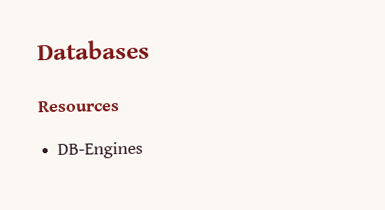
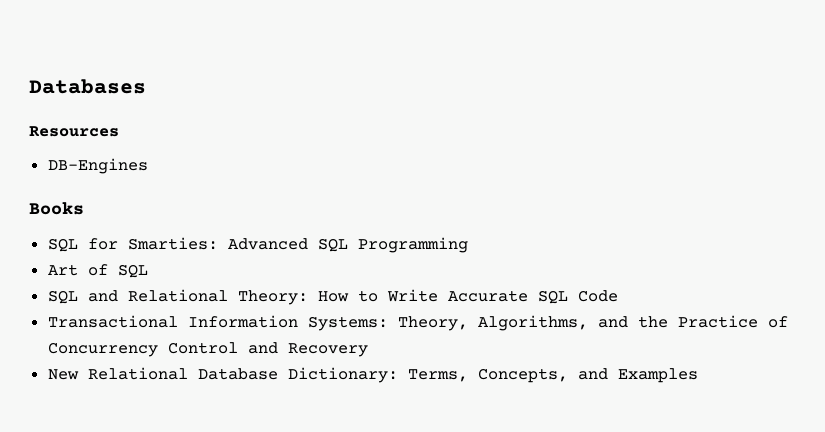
+ Books
+ SQL for Smarties: Advanced SQL Programming
+ Art of SQL
+ SQL and Relational Theory: How to Write Accurate SQL Code
+ Transactional Information Systems: Theory, Algorithms, and the Practice of Concurrency Control and Recovery
+ New Relational Database Dictionary: Terms, Concepts, and Examples

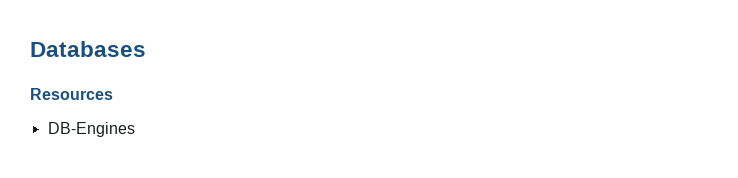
- Books
- SQL for Smarties: Advanced SQL Programming
- Art of SQL
- SQL and Relational Theory: How to Write Accurate SQL Code
- Transactional Information Systems: Theory, Algorithms, and the Practice of Concurrency Control and Recovery
- New Relational Database Dictionary: Terms, Concepts, and Examples

